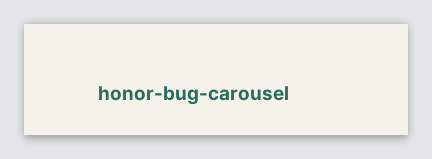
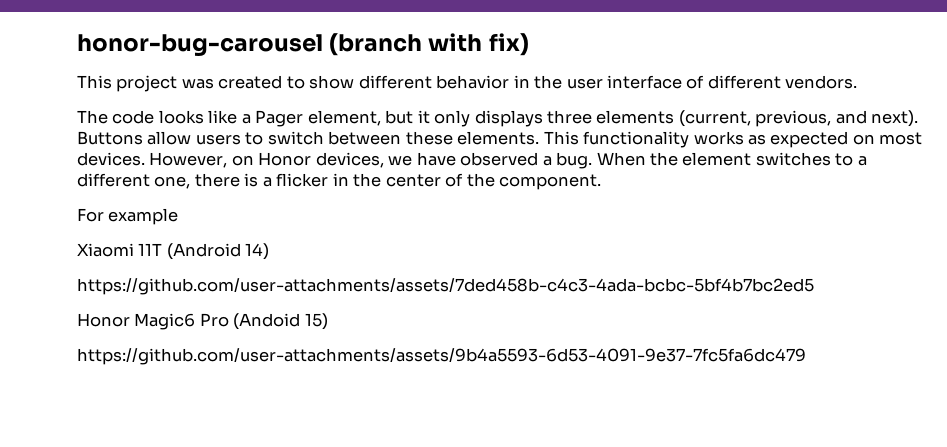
- honor-bug-carousel
+ honor-bug-carousel (branch with fix)
+ This project was created to show different behavior in the user interface of different vendors.
+ The code looks like a Pager element, but it only displays three elements (current, previous, and next). Buttons allow users to switch between these elements. This functionality works as expected on most devices. However, on Honor devices, we have observed a bug. When the element switches to a different one, there is a flicker in the center of the component.
+ For example
+ Xiaomi 11T (Android 14)
+ https://github.com/user-attachments/assets/7ded458b-c4c3-4ada-bcbc-5bf4b7bc2ed5
+ Honor Magic6 Pro (Andoid 15)
+ https://github.com/user-attachments/assets/9b4a5593-6d53-4091-9e37-7fc5fa6dc479

